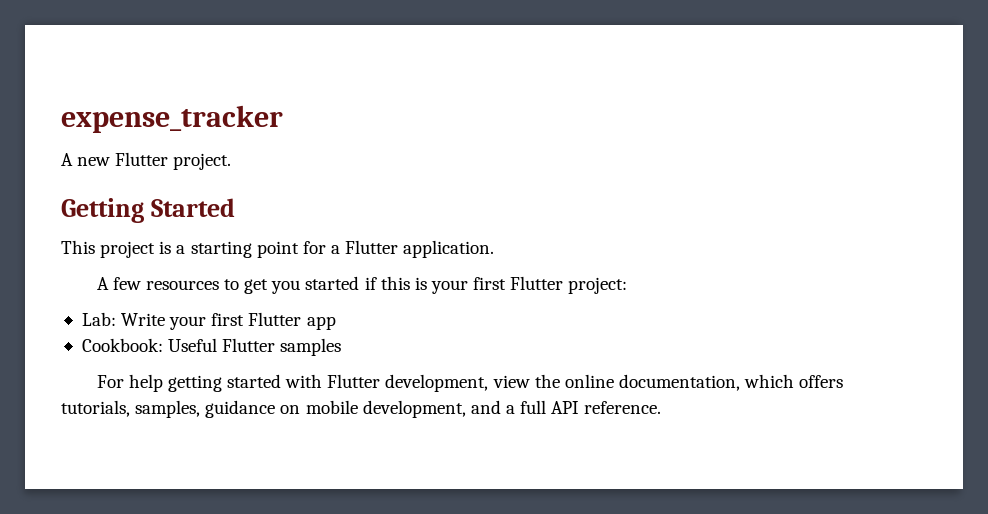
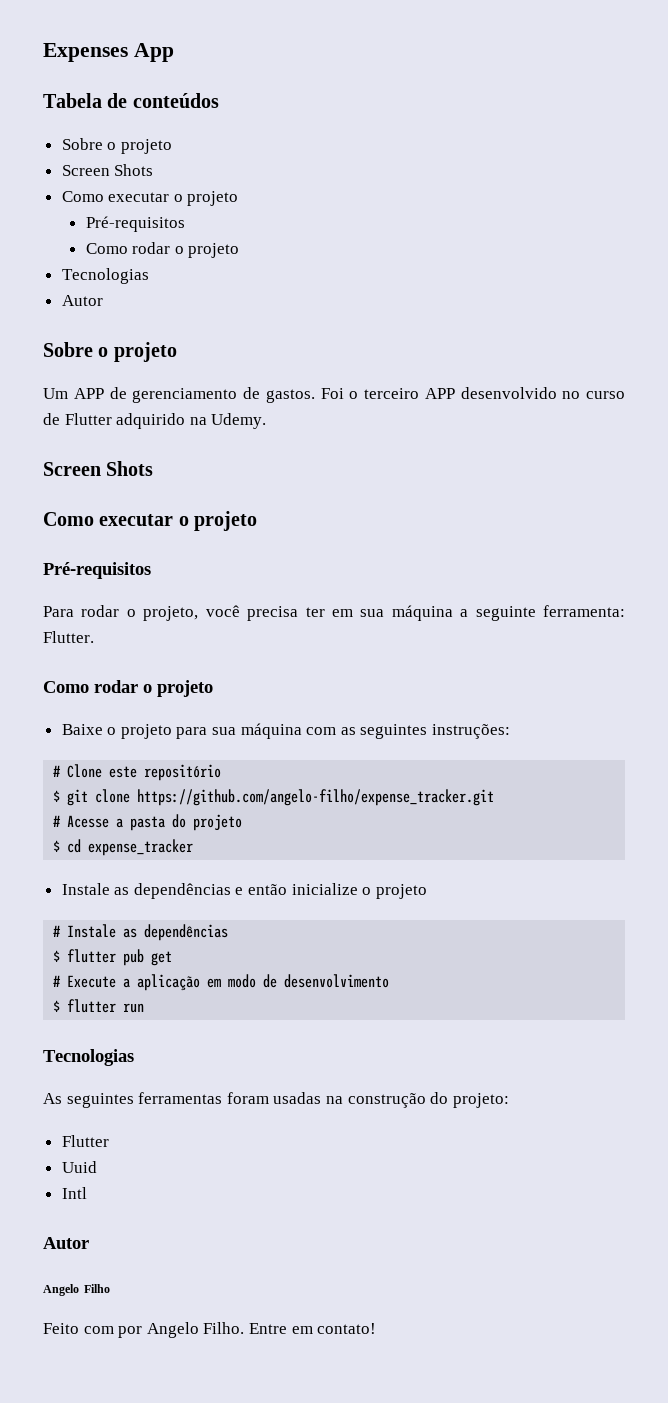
- expense_tracker
- A new Flutter project.
- Getting Started
- This project is a starting point for a Flutter application.
- A few resources to get you started if this is your first Flutter project:
- Lab: Write your first Flutter app
- Cookbook: Useful Flutter samples
- For help getting started with Flutter development, view the online documentation, which offers tutorials, samples, guidance on mobile development, and a full API reference.
+ Expenses App
+ Tabela de conteúdos
+ Sobre o projeto
+ Screen Shots
+ Como executar o projeto
+ Pré-requisitos
+ Como rodar o projeto
+ Tecnologias
+ Autor
+ Sobre o projeto
+ Um APP de gerenciamento de gastos. Foi o terceiro APP desenvolvido no curso de Flutter adquirido na Udemy.
+ Screen Shots
+ Como executar o projeto
+ Pré-requisitos
+ Para rodar o projeto, você precisa ter em sua máquina a seguinte ferramenta: Flutter.
+ Como rodar o projeto
+ Baixe o projeto para sua máquina com as seguintes instruções:
+ # Clone este repositório
+ $ git clone https://github.com/angelo-filho/expense_tracker.git
+ # Acesse a pasta do projeto
+ $ cd expense_tracker
+ Instale as dependências e então inicialize o projeto
+ # Instale as dependências
+ $ flutter pub get
+ # Execute a aplicação em modo de desenvolvimento
+ $ flutter run
+ Tecnologias
+ As seguintes ferramentas foram usadas na construção do projeto:
+ Flutter
+ Uuid
+ Intl
+ Autor
+ Angelo Filho
+ Feito com por Angelo Filho. Entre em contato!

